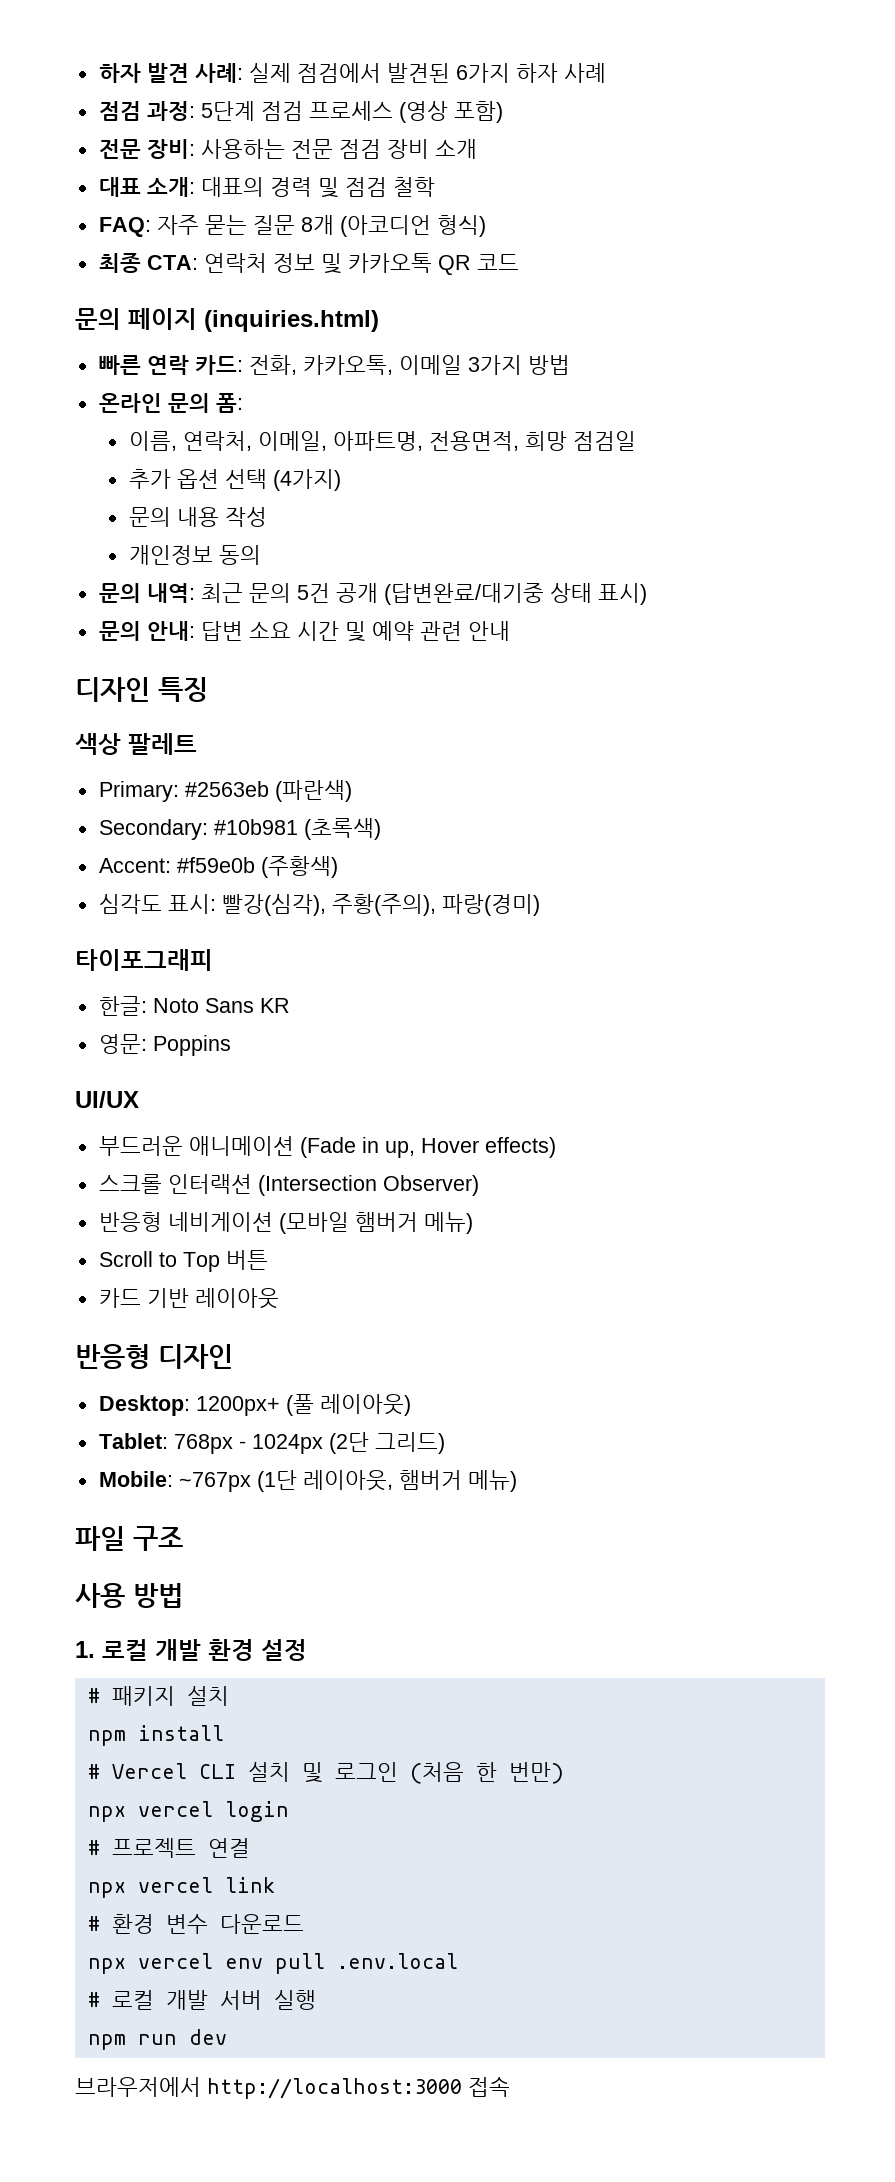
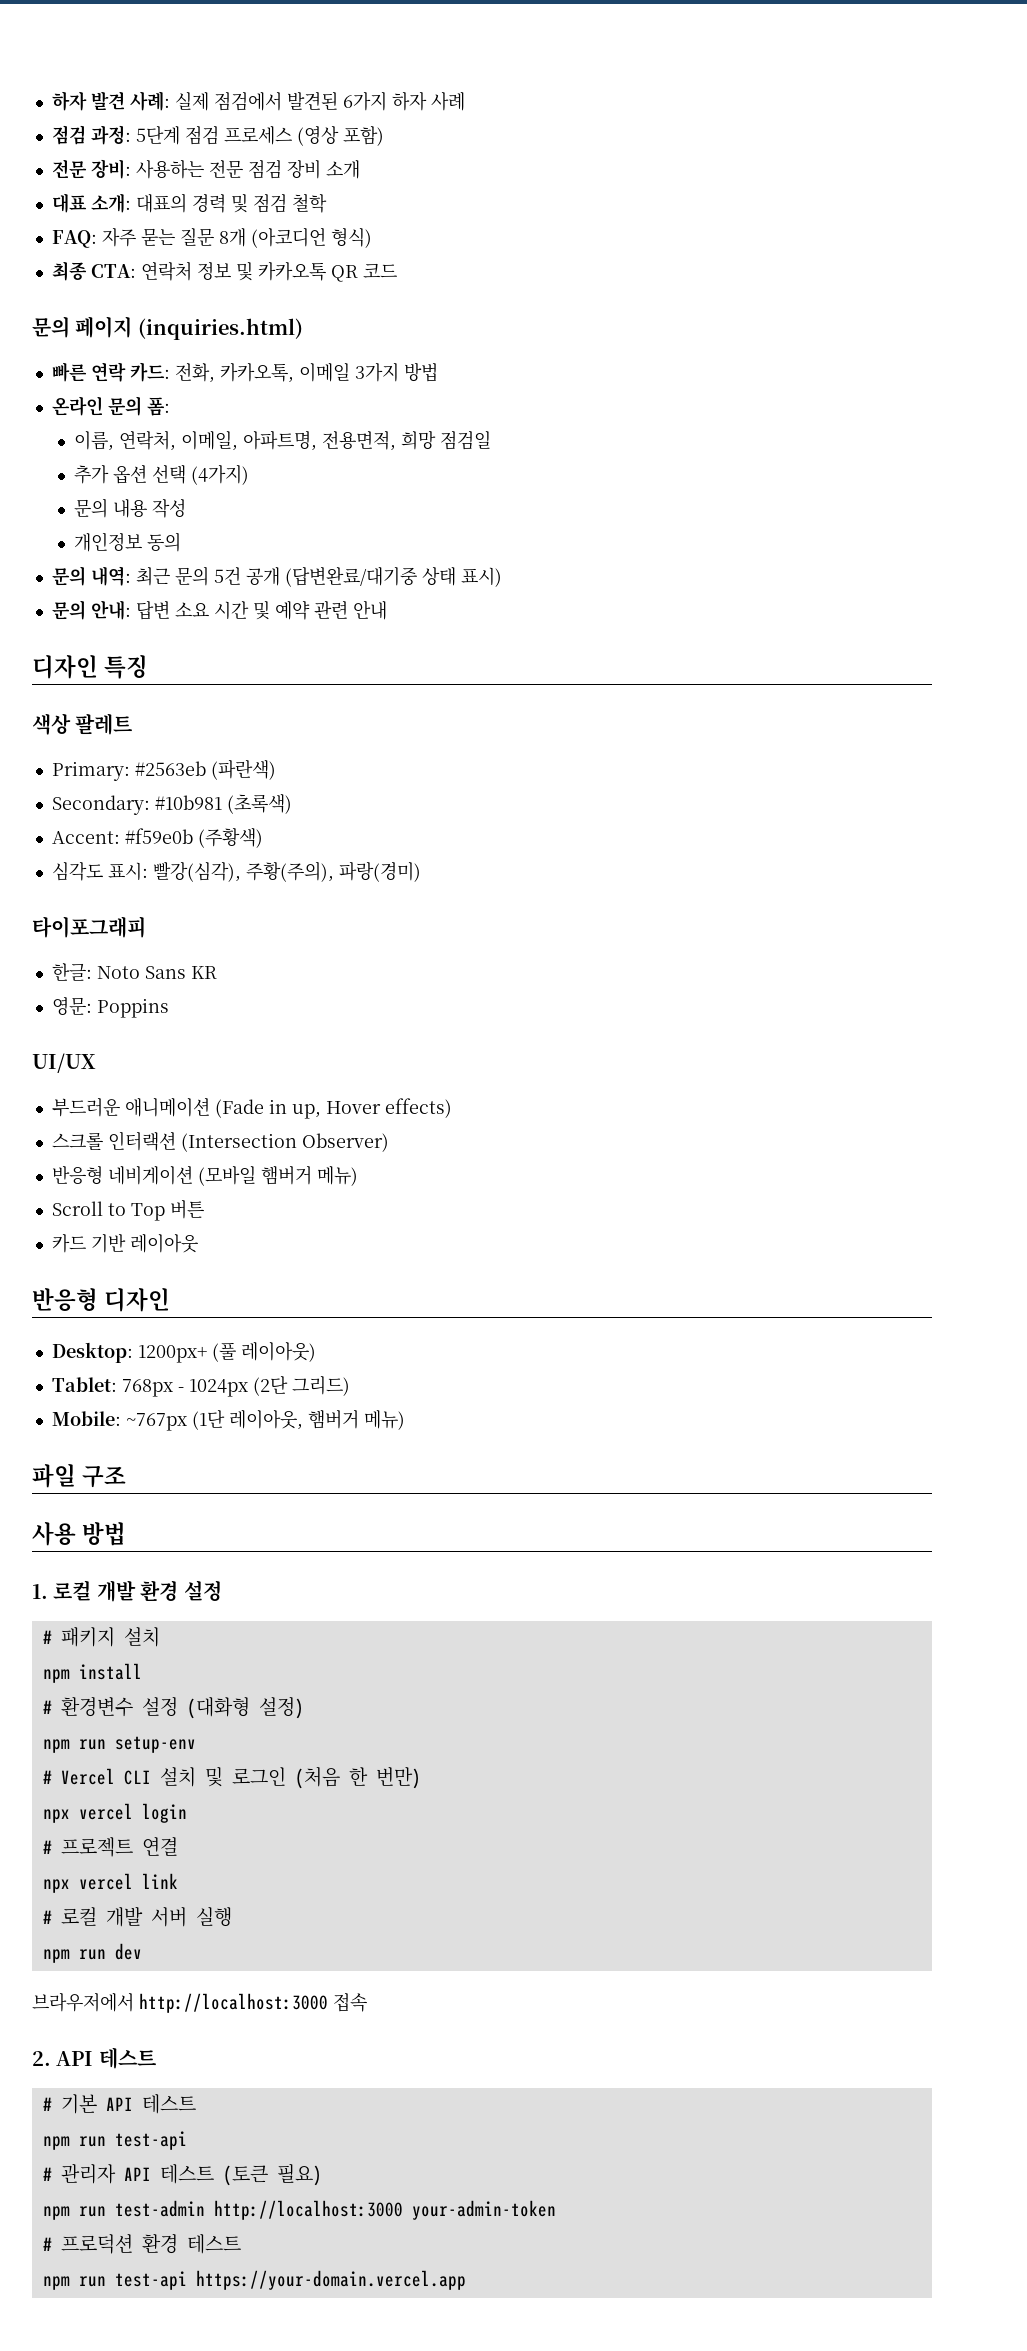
+ # 환경변수 설정 (대화형 설정)
+ npm run setup-env
- # 환경 변수 다운로드
- npx vercel env pull .env.local
+ 2. API 테스트
+ # 기본 API 테스트
+ npm run test-api
+ # 관리자 API 테스트 (토큰 필요)
+ npm run test-admin http://localhost:3000 your-admin-token
+ # 프로덕션 환경 테스트
+ npm run test-api https://your-domain.vercel.app

